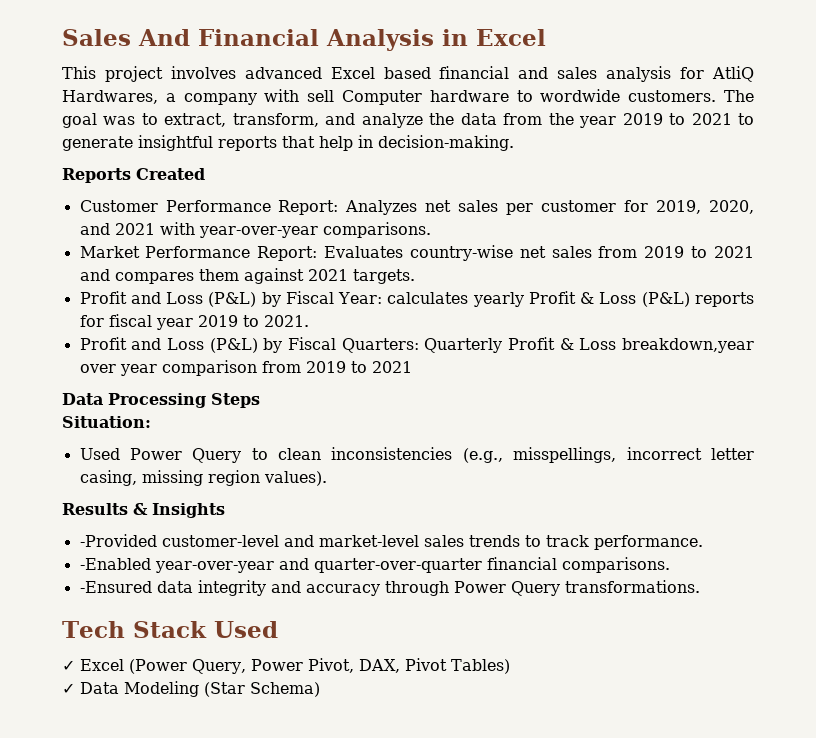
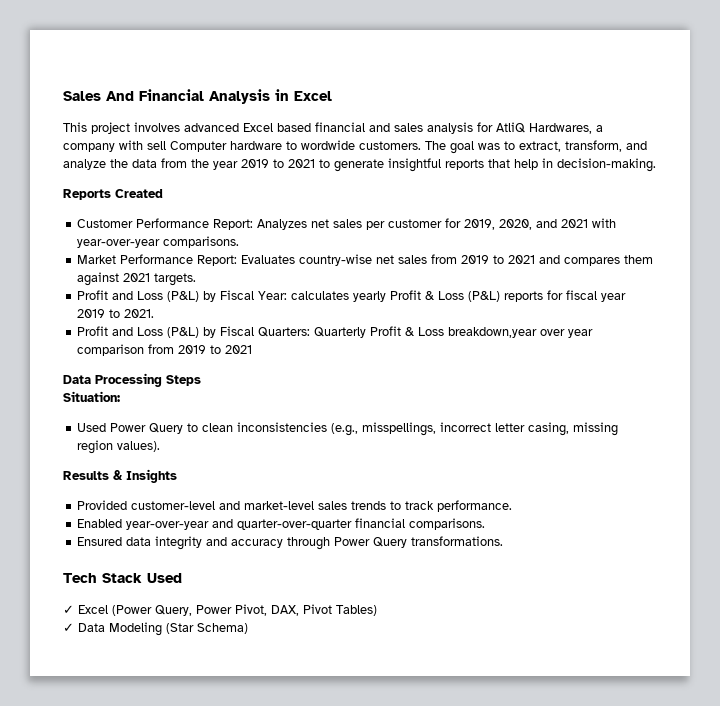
- -Provided customer-level and market-level sales trends to track performance.
+ Provided customer-level and market-level sales trends to track performance.
- -Enabled year-over-year and quarter-over-quarter financial comparisons.
+ Enabled year-over-year and quarter-over-quarter financial comparisons.
- -Ensured data integrity and accuracy through Power Query transformations.
+ Ensured data integrity and accuracy through Power Query transformations.

